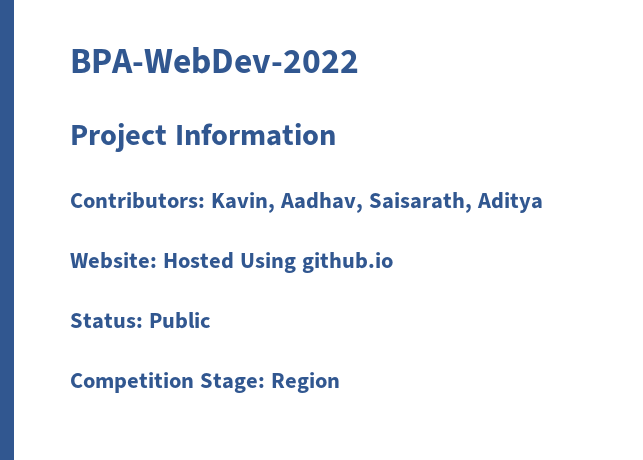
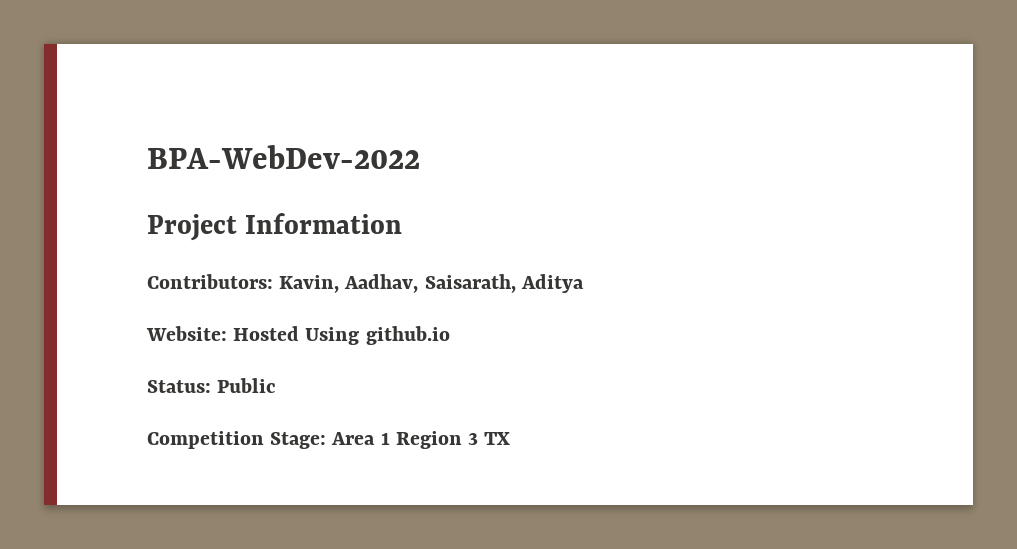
- Competition Stage: Region
+ Competition Stage: Area 1 Region 3 TX

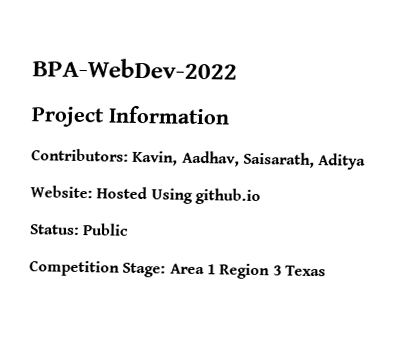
- Competition Stage: Area 1 Region 3 TX
+ Competition Stage: Area 1 Region 3 Texas

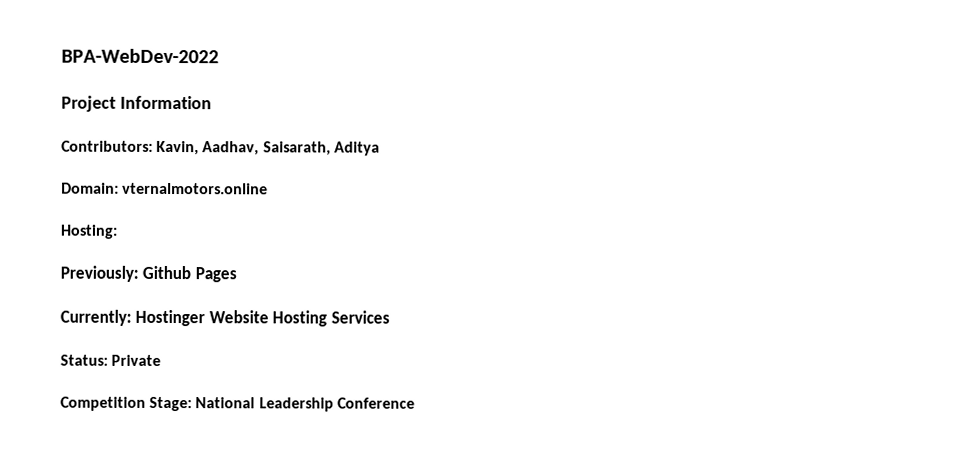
- Website: Hosted Using github.io
+ Domain: vternalmotors.online
+ Hosting:
+ Previously: Github Pages
+ Currently: Hostinger Website Hosting Services
- Status: Public
+ Status: Private
- Competition Stage: Area 1 Region 3 Texas
+ Competition Stage: National Leadership Conference

